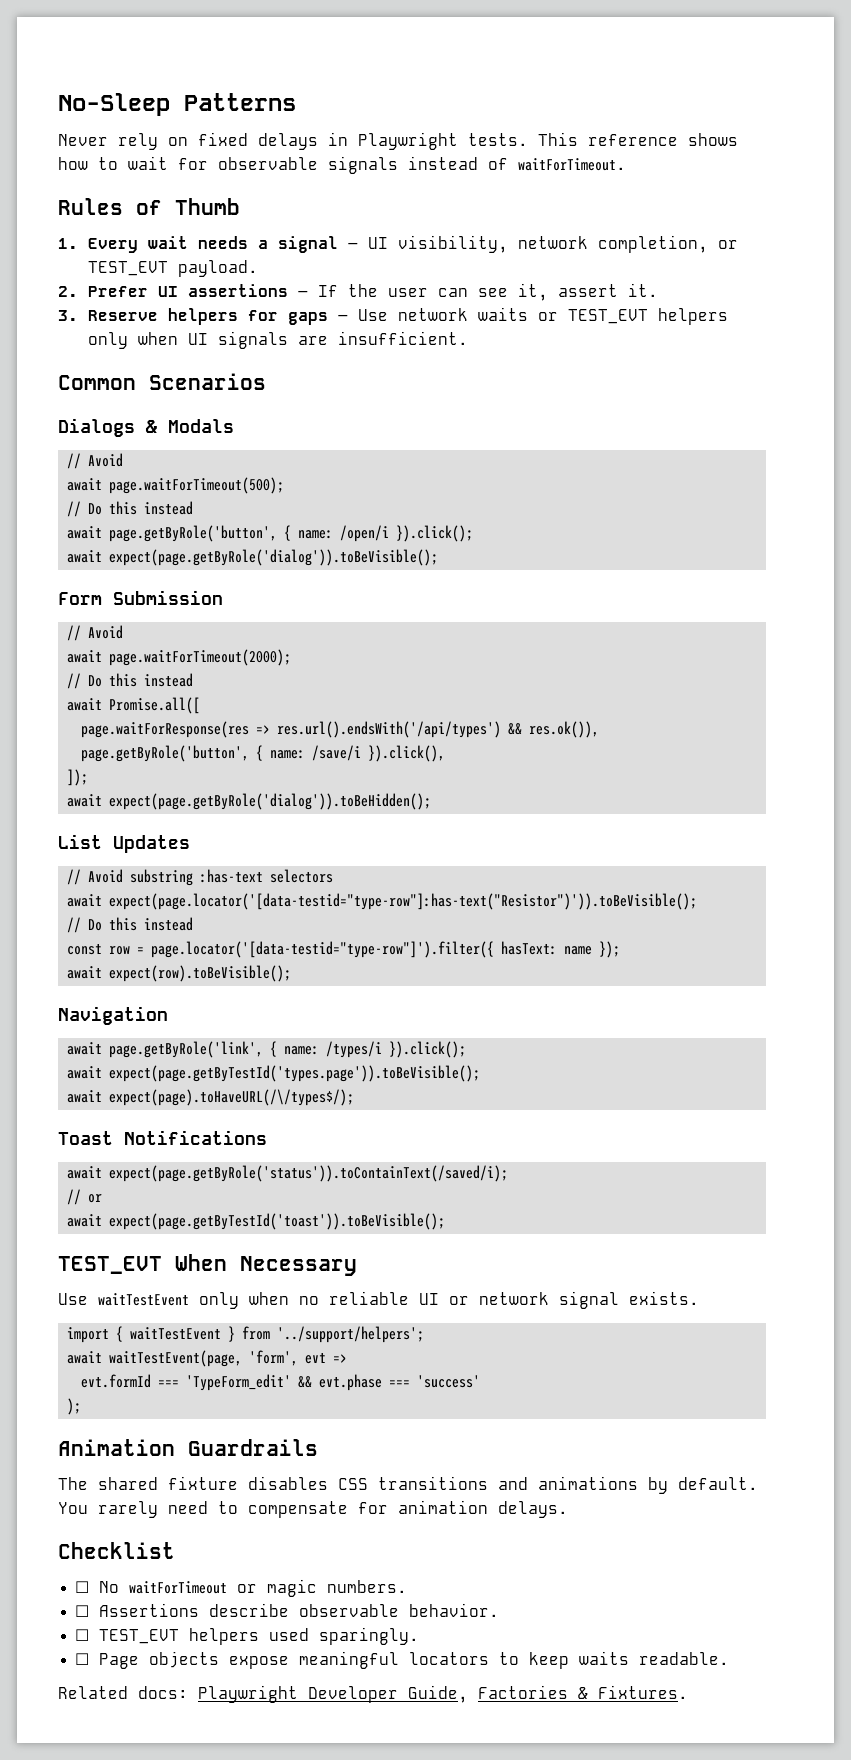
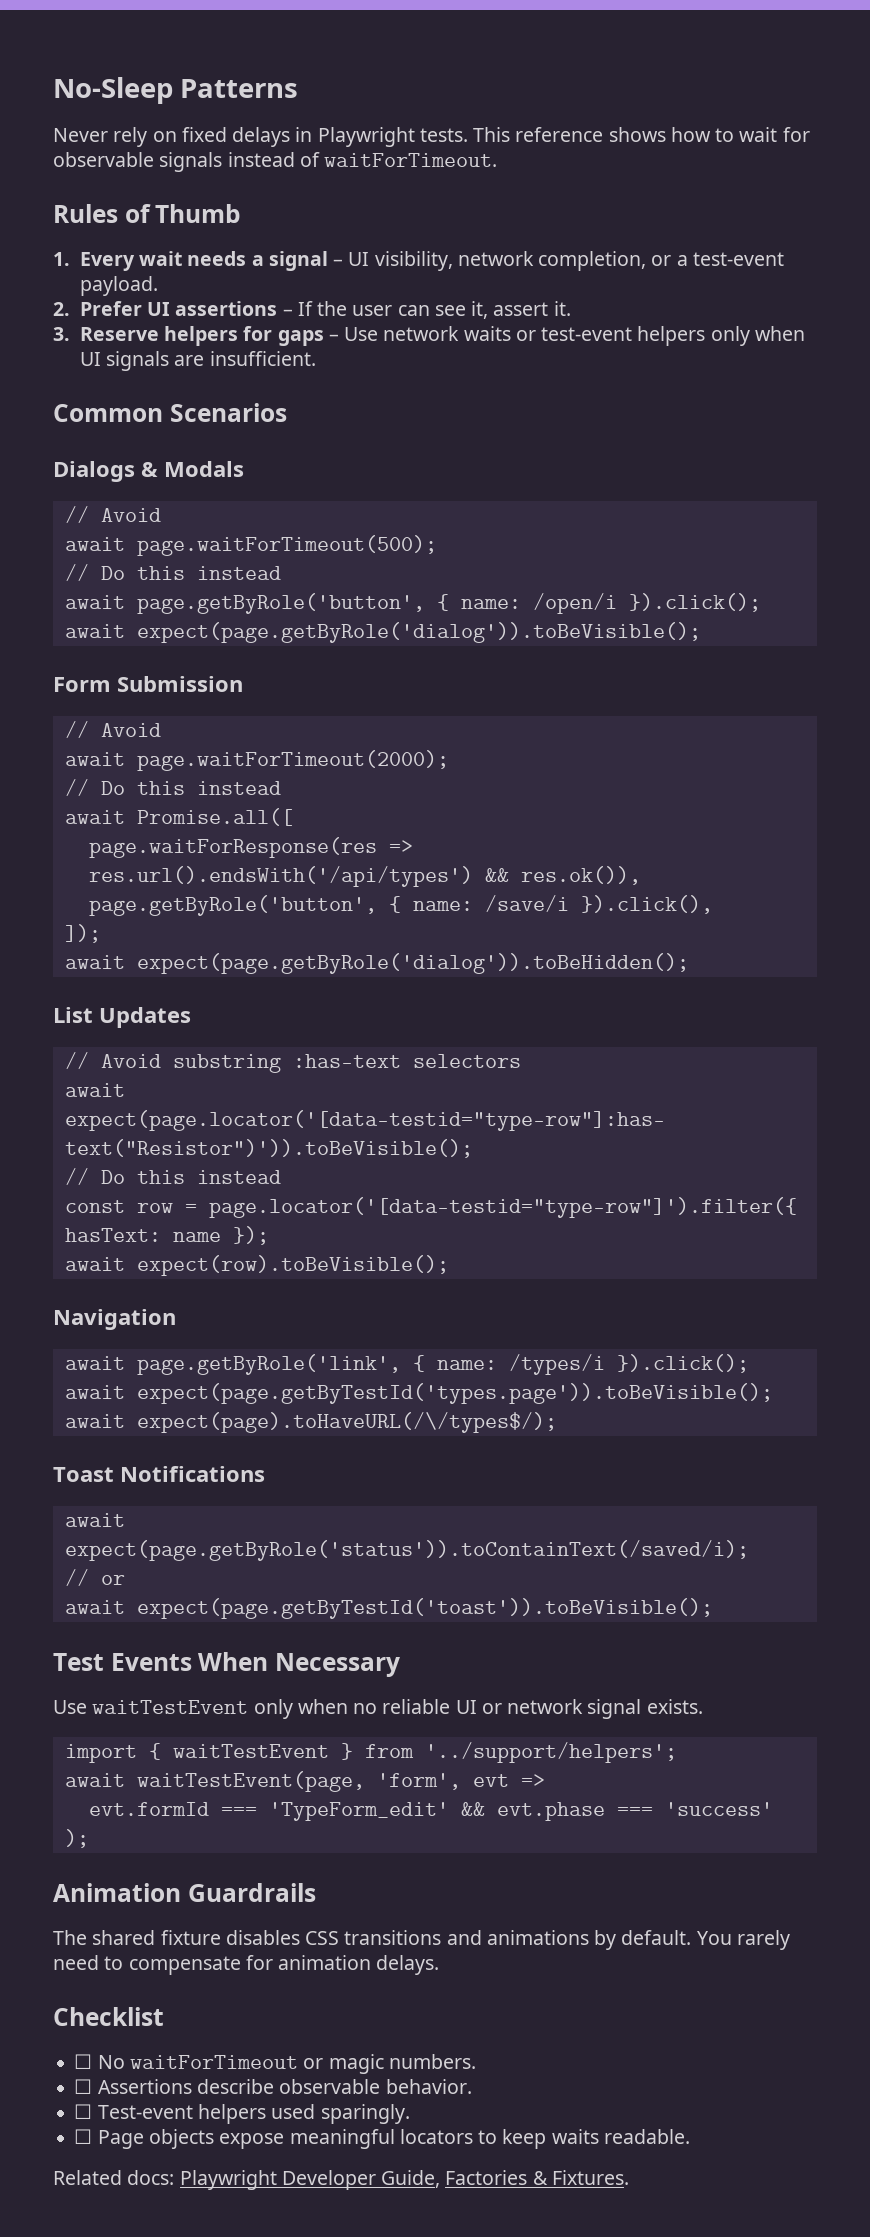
- 1. Every wait needs a signal – UI visibility, network completion, or TEST_EVT payload.
+ 1. Every wait needs a signal – UI visibility, network completion, or a test-event payload.
- 3. Reserve helpers for gaps – Use network waits or TEST_EVT helpers only when UI signals are insufficient.
+ 3. Reserve helpers for gaps – Use network waits or test-event helpers only when UI signals are insufficient.
- TEST_EVT When Necessary
+ Test Events When Necessary
- ☐ TEST_EVT helpers used sparingly.
+ ☐ Test-event helpers used sparingly.

